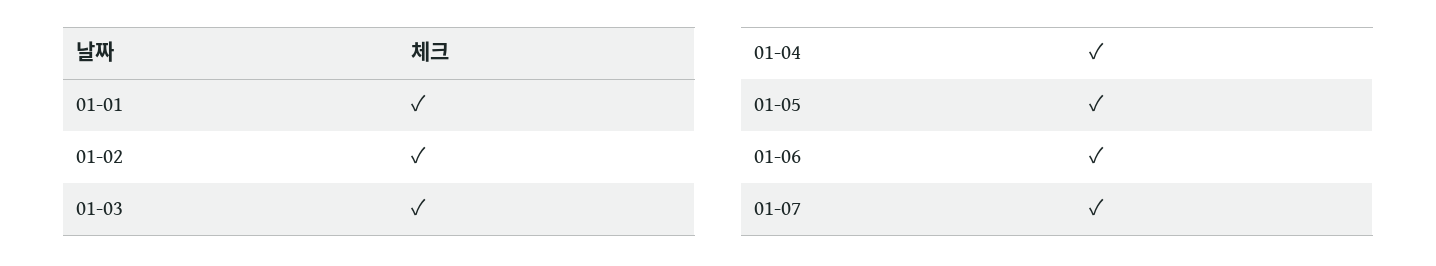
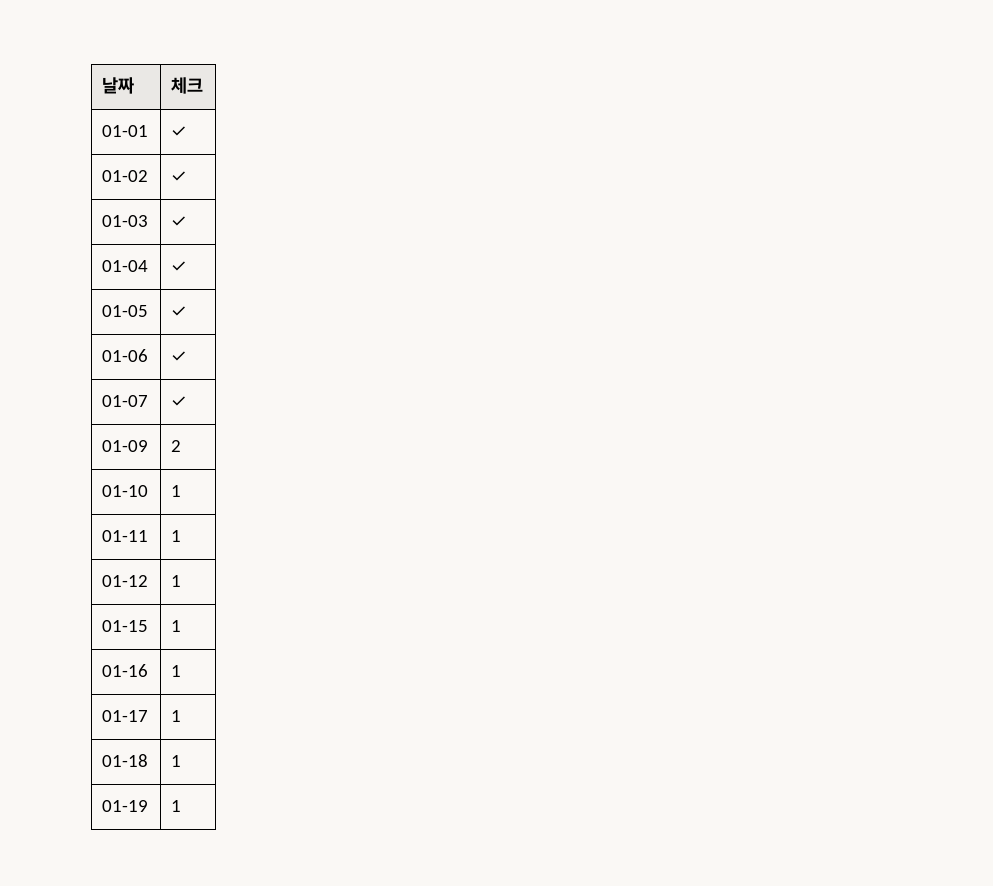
+ 01-09 | 2
+ 01-10 | 1
+ 01-11 | 1
+ 01-12 | 1
+ 01-15 | 1
+ 01-16 | 1
+ 01-17 | 1
+ 01-18 | 1
+ 01-19 | 1

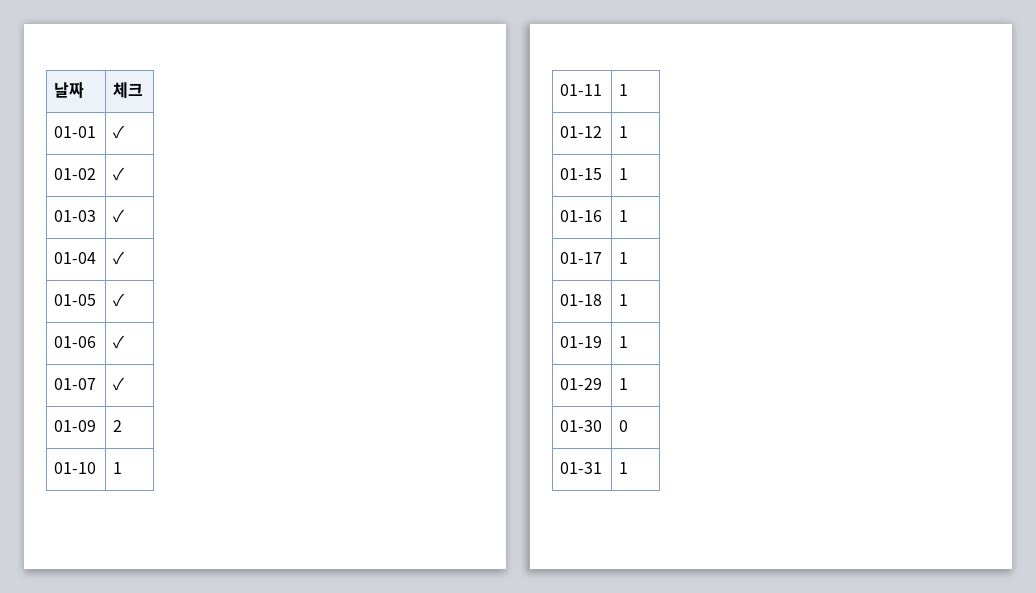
+ 01-29 | 1
+ 01-30 | 0
+ 01-31 | 1

